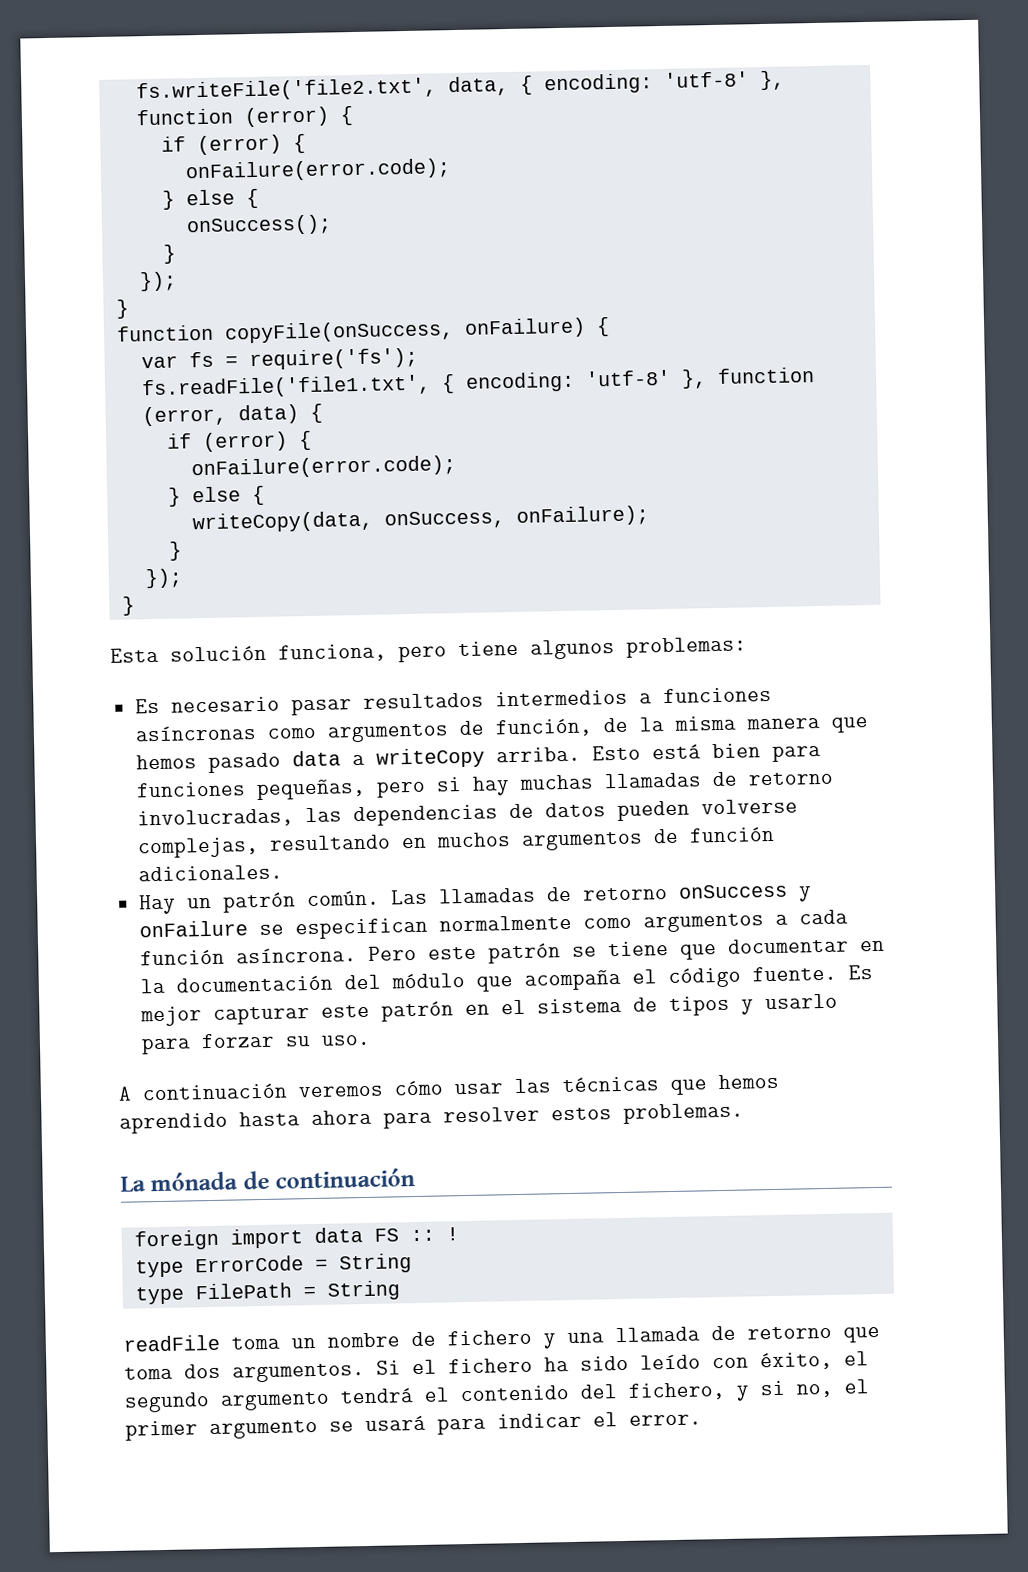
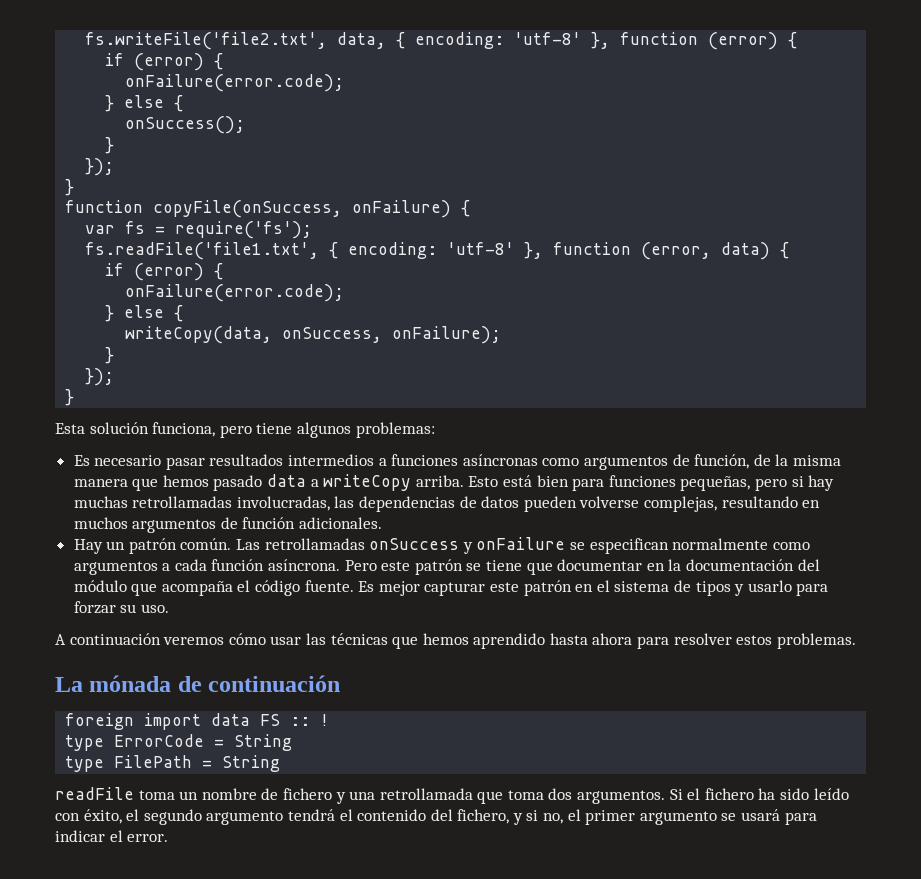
- Esto está bien para funciones pequeñas, pero si hay muchas llamadas de retorno involucradas, las dependencias de datos pueden volverse complejas, resultando en muchos argumentos de función adicionales.
+ Esto está bien para funciones pequeñas, pero si hay muchas retrollamadas involucradas, las dependencias de datos pueden volverse complejas, resultando en muchos argumentos de función adicionales.
- Las llamadas de retorno onSuccess y onFailure se especifican normalmente como argumentos a cada función asíncrona.
+ Las retrollamadas onSuccess y onFailure se especifican normalmente como argumentos a cada función asíncrona.
- readFile toma un nombre de fichero y una llamada de retorno que toma dos argumentos.
+ readFile toma un nombre de fichero y una retrollamada que toma dos argumentos.

